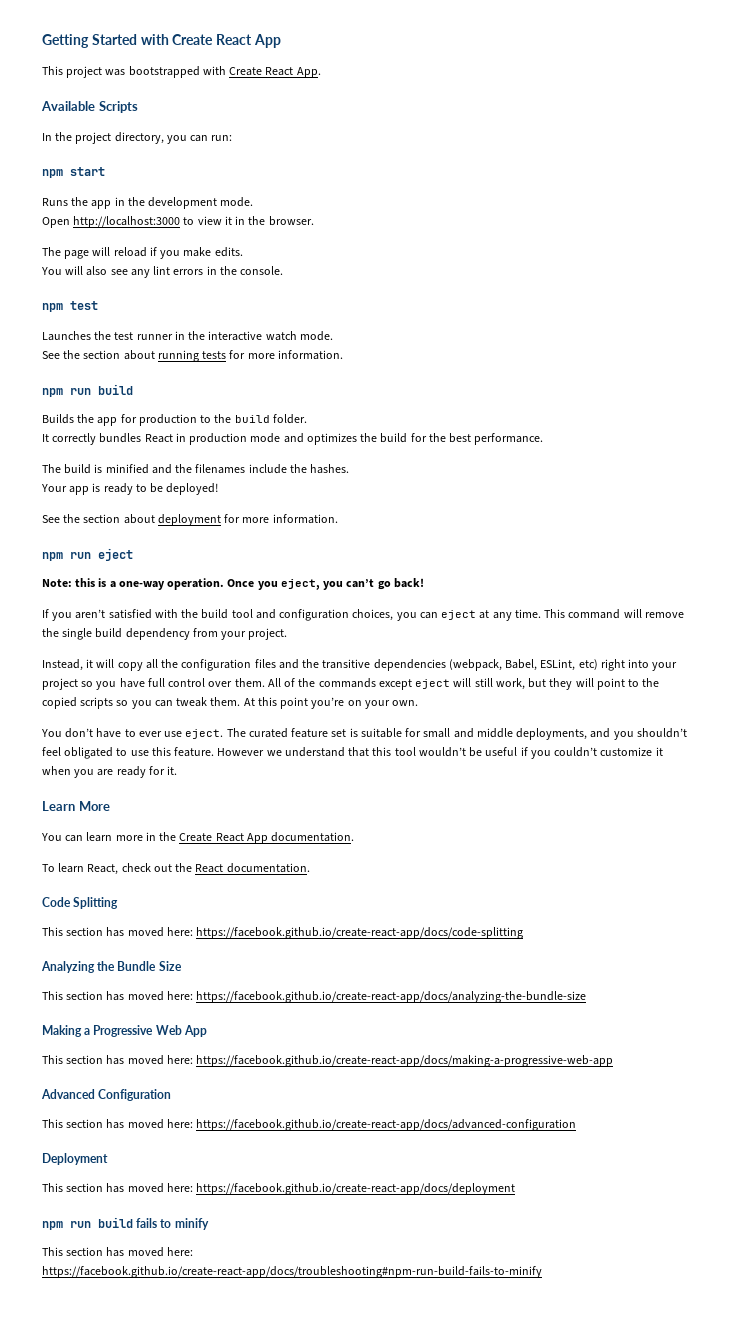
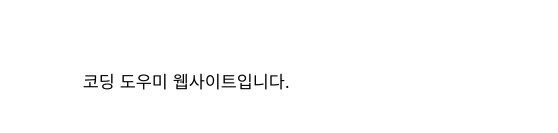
- Getting Started with Create React App
- This project was bootstrapped with Create React App.
- Available Scripts
- In the project directory, you can run:
- npm start
- Runs the app in the development mode.
- Open http://localhost:3000 to view it in the browser.
- The page will reload if you make edits.
- You will also see any lint errors in the console.
- npm test
- Launches the test runner in the interactive watch mode.
- See the section about running tests for more information.
- npm run build
- Builds the app for production to the build folder.
- It correctly bundles React in production mode and optimizes the build for the best performance.
- The build is minified and the filenames include the hashes.
- Your app is ready to be deployed!
- See the section about deployment for more information.
- npm run eject
- Note: this is a one-way operation. Once you eject, you can’t go back!
- If you aren’t satisfied with the build tool and configuration choices, you can eject at any time. This command will remove the single build dependency from your project.
- Instead, it will copy all the configuration files and the transitive dependencies (webpack, Babel, ESLint, etc) right into your project so you have full control over them. All of the commands except eject will still work, but they will point to the copied scripts so you can tweak them. At this point you’re on your own.
- You don’t have to ever use eject. The curated feature set is suitable for small and middle deployments, and you shouldn’t feel obligated to use this feature. However we understand that this tool wouldn’t be useful if you couldn’t customize it when you are ready for it.
- Learn More
- You can learn more in the Create React App documentation.
- To learn React, check out the React documentation.
- Code Splitting
- This section has moved here: https://facebook.github.io/create-react-app/docs/code-splitting
- Analyzing the Bundle Size
- This section has moved here: https://facebook.github.io/create-react-app/docs/analyzing-the-bundle-size
- Making a Progressive Web App
- This section has moved here: https://facebook.github.io/create-react-app/docs/making-a-progressive-web-app
- Advanced Configuration
- This section has moved here: https://facebook.github.io/create-react-app/docs/advanced-configuration
- Deployment
- This section has moved here: https://facebook.github.io/create-react-app/docs/deployment
- npm run build fails to minify
- This section has moved here: https://facebook.github.io/create-react-app/docs/troubleshooting#npm-run-build-fails-to-minify
+ 코딩 도우미 웹사이트입니다.

